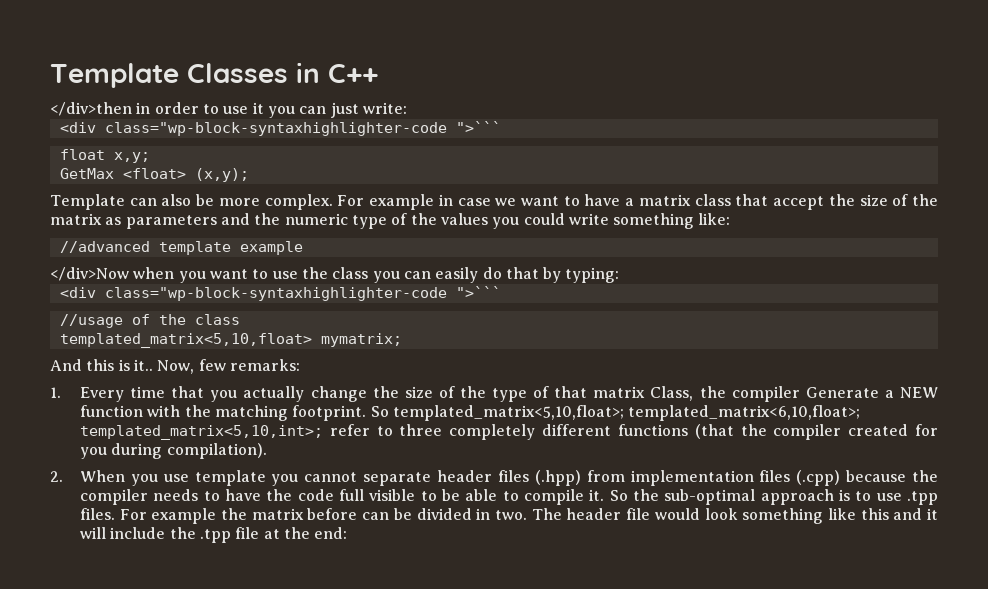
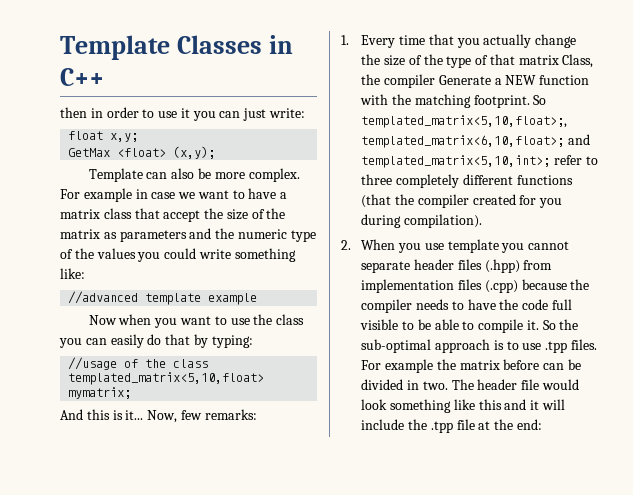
- </div>then in order to use it you can just write:
- <div class="wp-block-syntaxhighlighter-code ">```
+ then in order to use it you can just write:
- </div>Now when you want to use the class you can easily do that by typing:
- <div class="wp-block-syntaxhighlighter-code ">```
+ Now when you want to use the class you can easily do that by typing:
- And this is it..
+ And this is it...
- So templated_matrix<5,10,float>; templated_matrix<6,10,float>; templated_matrix<5,10,int>; refer to three completely different functions (that the compiler created for you during compilation).
+ So templated_matrix<5,10,float>;, templated_matrix<6,10,float>; and templated_matrix<5,10,int>; refer to three completely different functions (that the compiler created for you during compilation).

